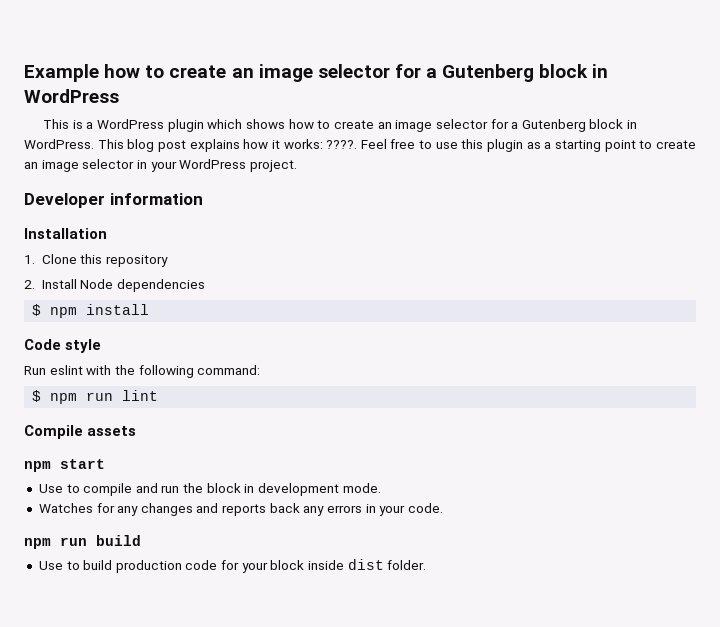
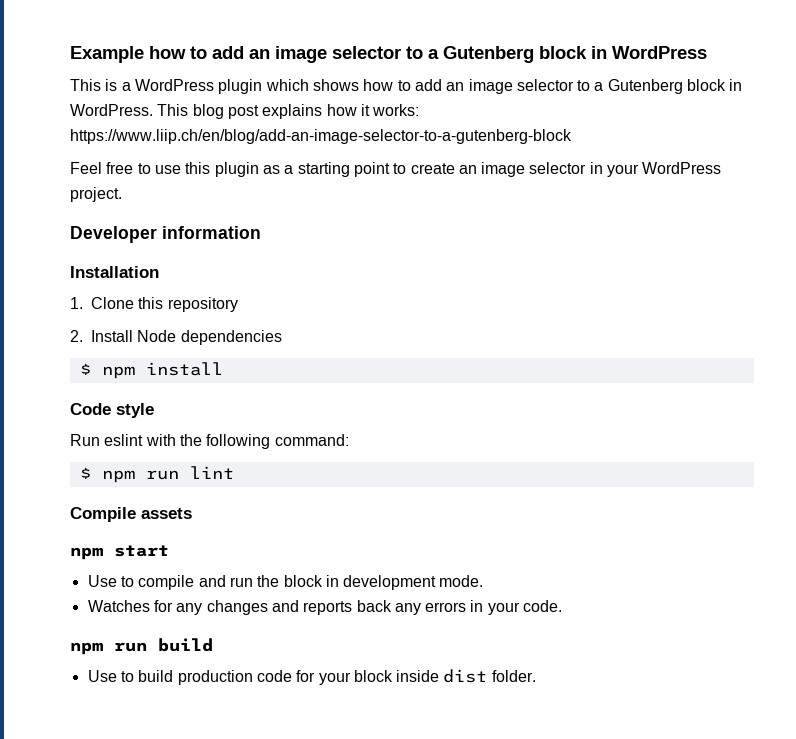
- Example how to create an image selector for a Gutenberg block in WordPress
+ Example how to add an image selector to a Gutenberg block in WordPress
- This is a WordPress plugin which shows how to create an image selector for a Gutenberg block in WordPress.
+ This is a WordPress plugin which shows how to add an image selector to a Gutenberg block in WordPress.
- This blog post explains how it works: ????. Feel free to use this plugin as a starting point to create an image selector in your WordPress project.
+ This blog post explains how it works: https://www.liip.ch/en/blog/add-an-image-selector-to-a-gutenberg-block
+ Feel free to use this plugin as a starting point to create an image selector in your WordPress project.

